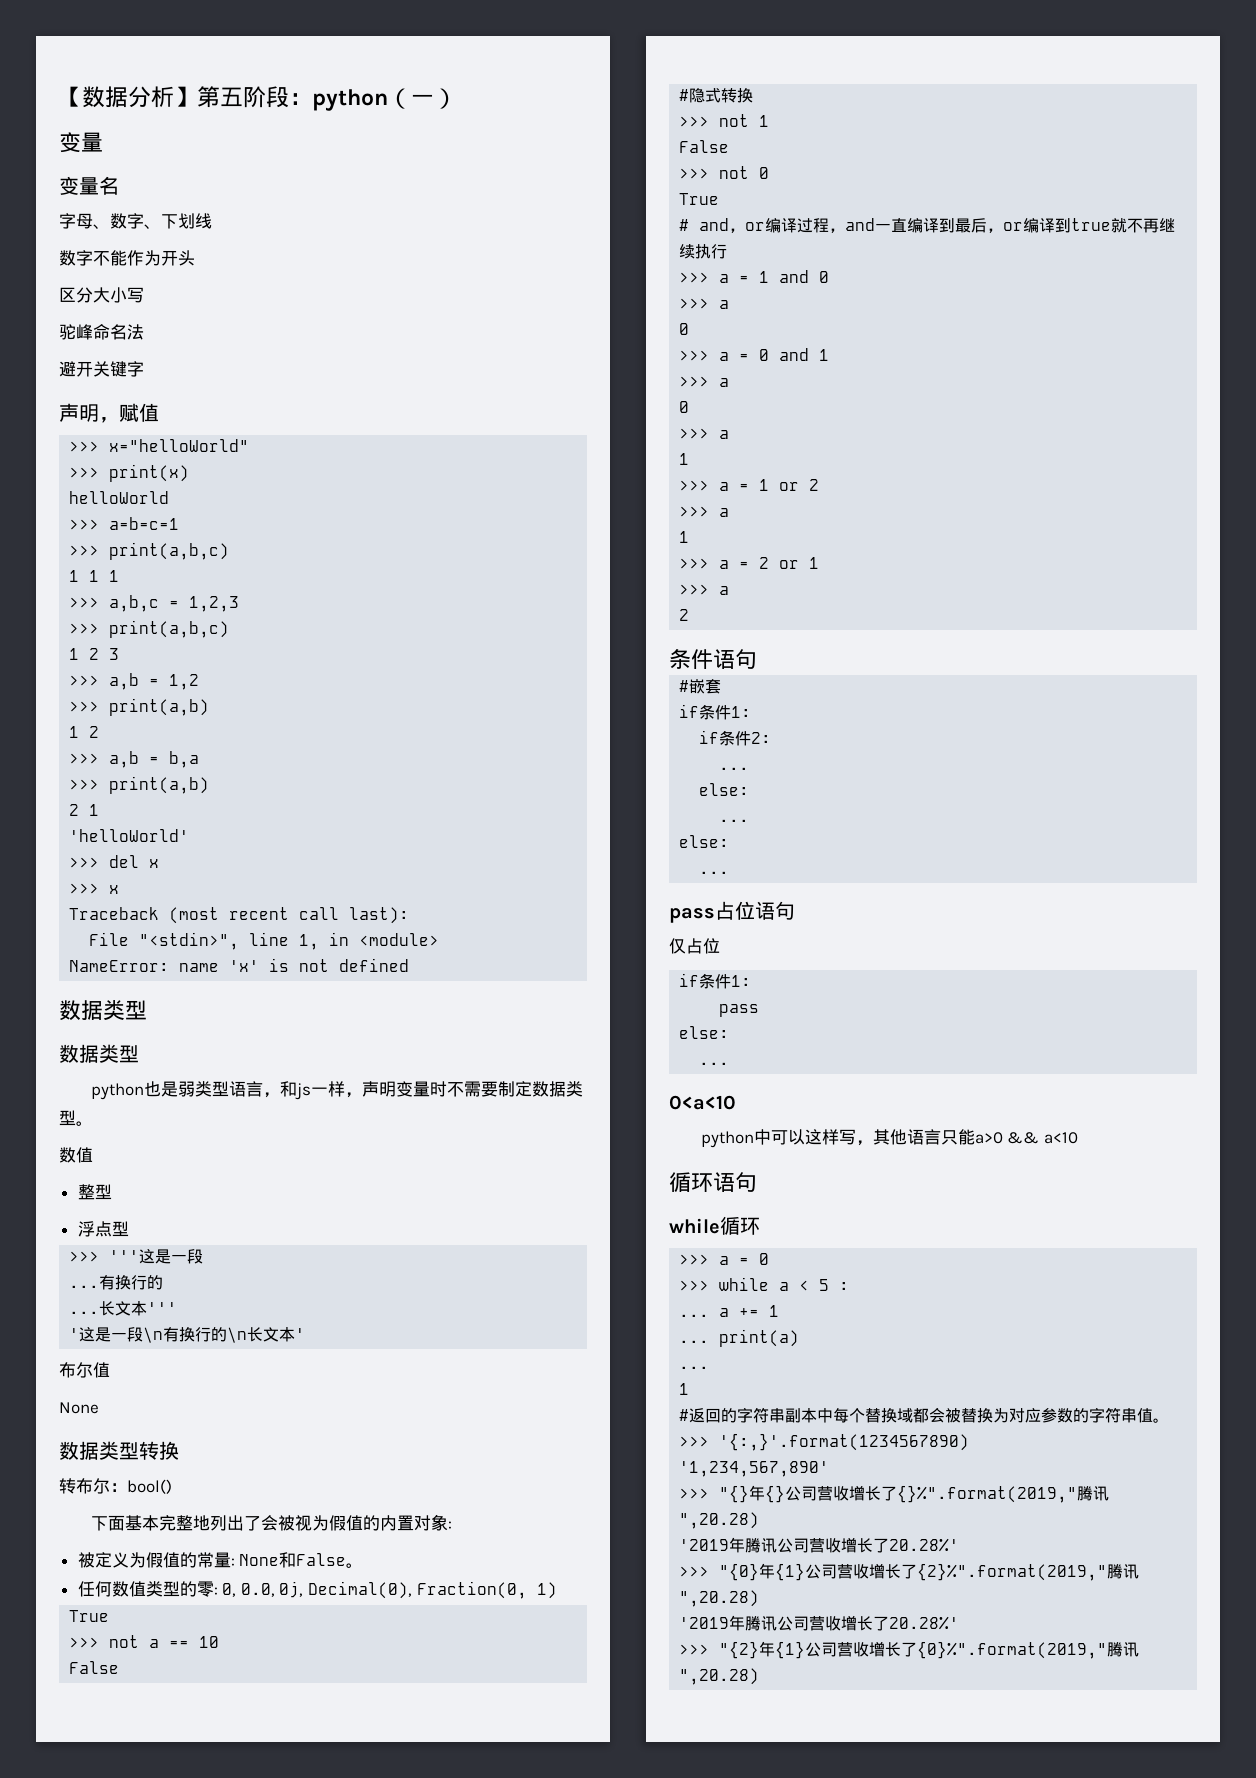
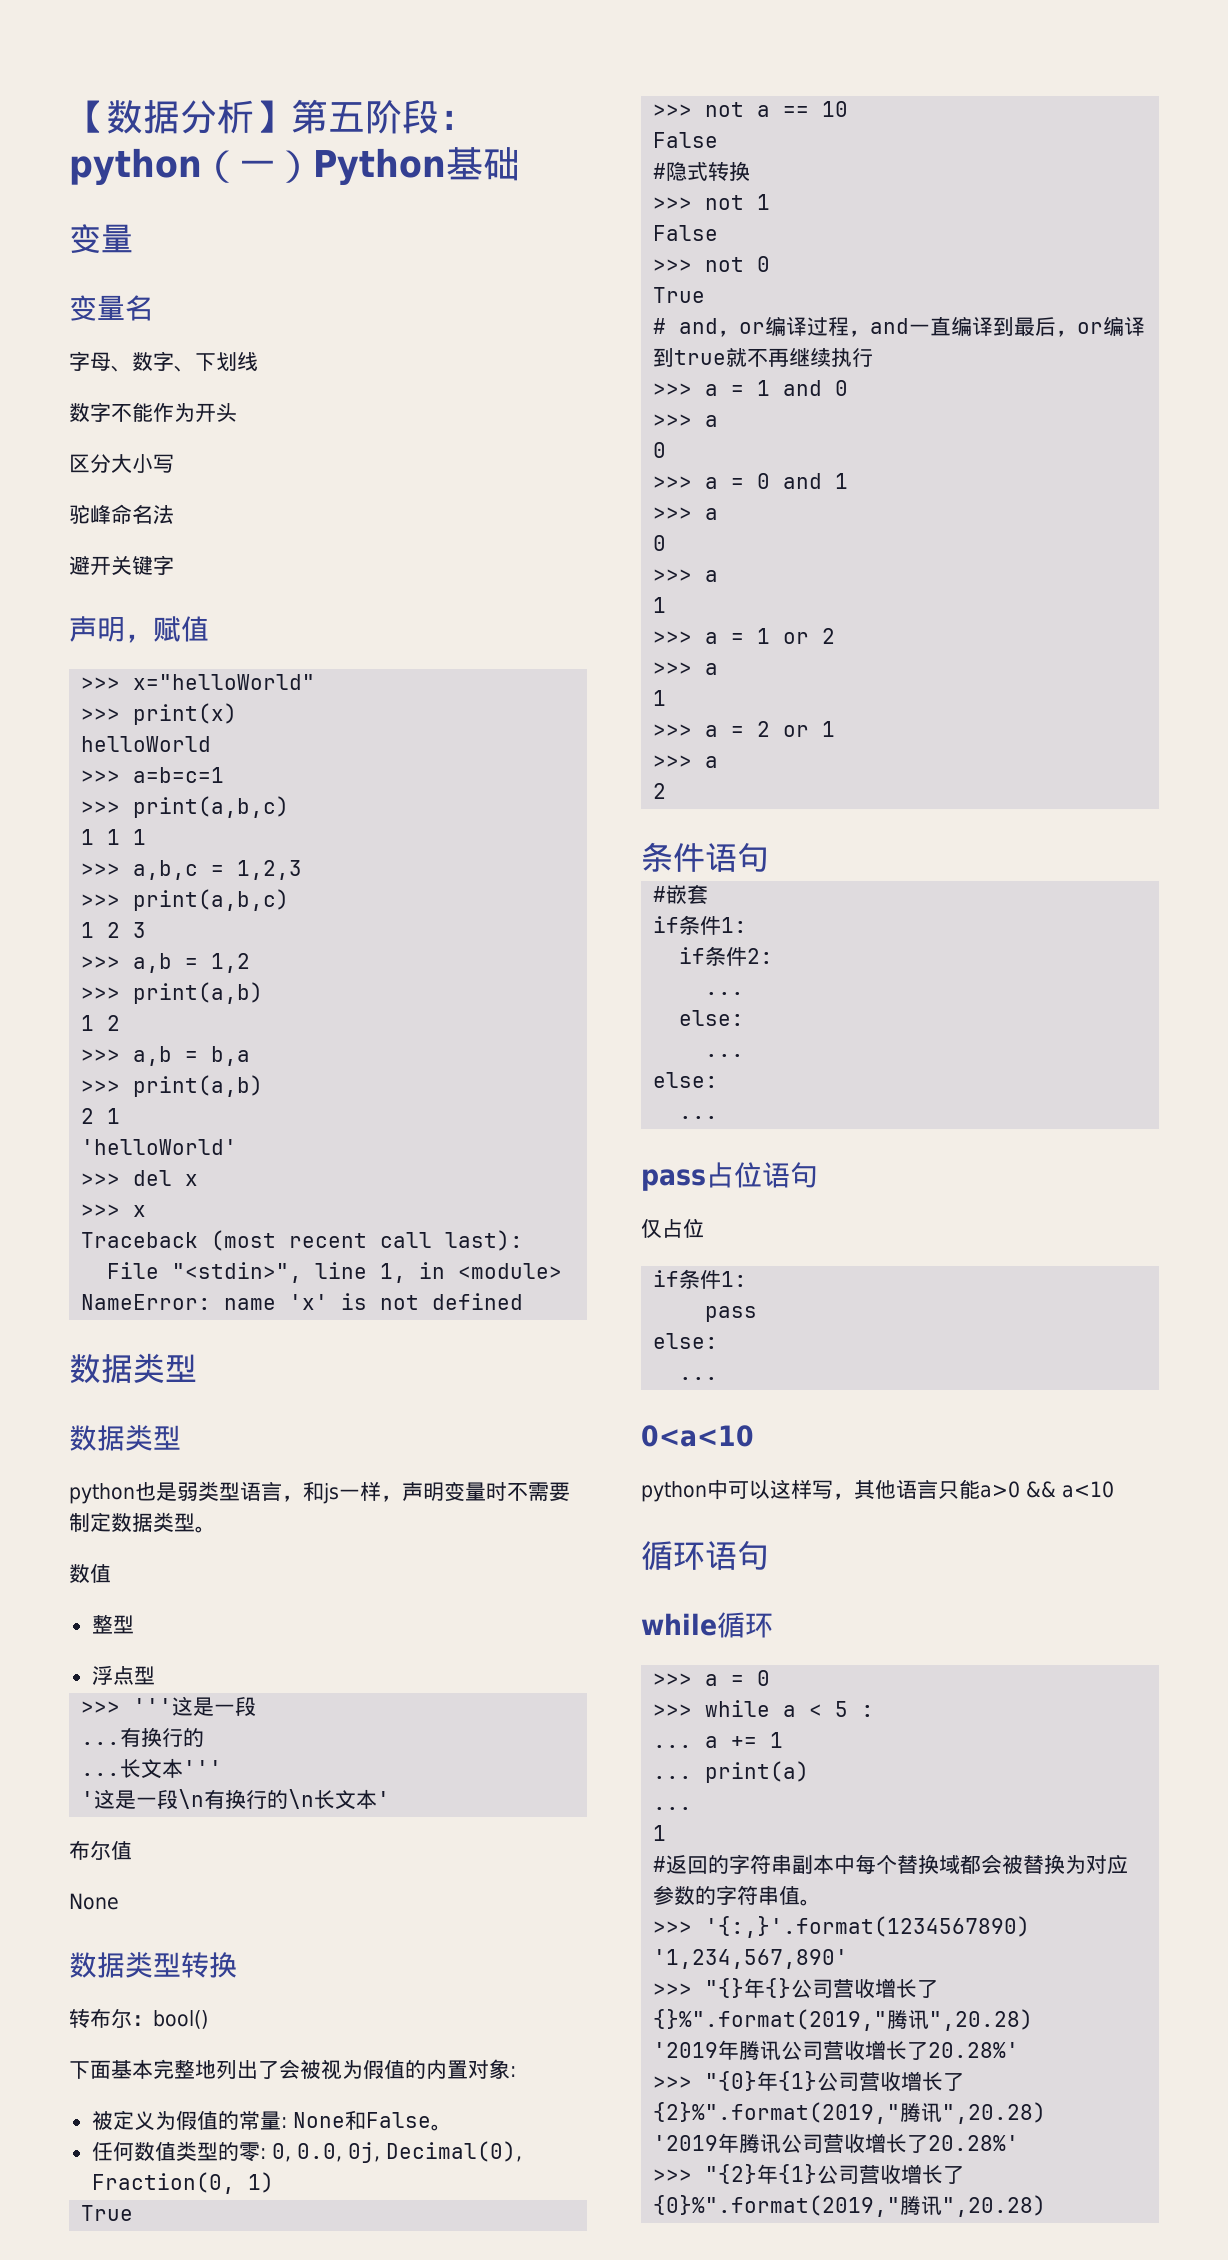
- 【数据分析】第五阶段：python（一）
+ 【数据分析】第五阶段：python（一）Python基础

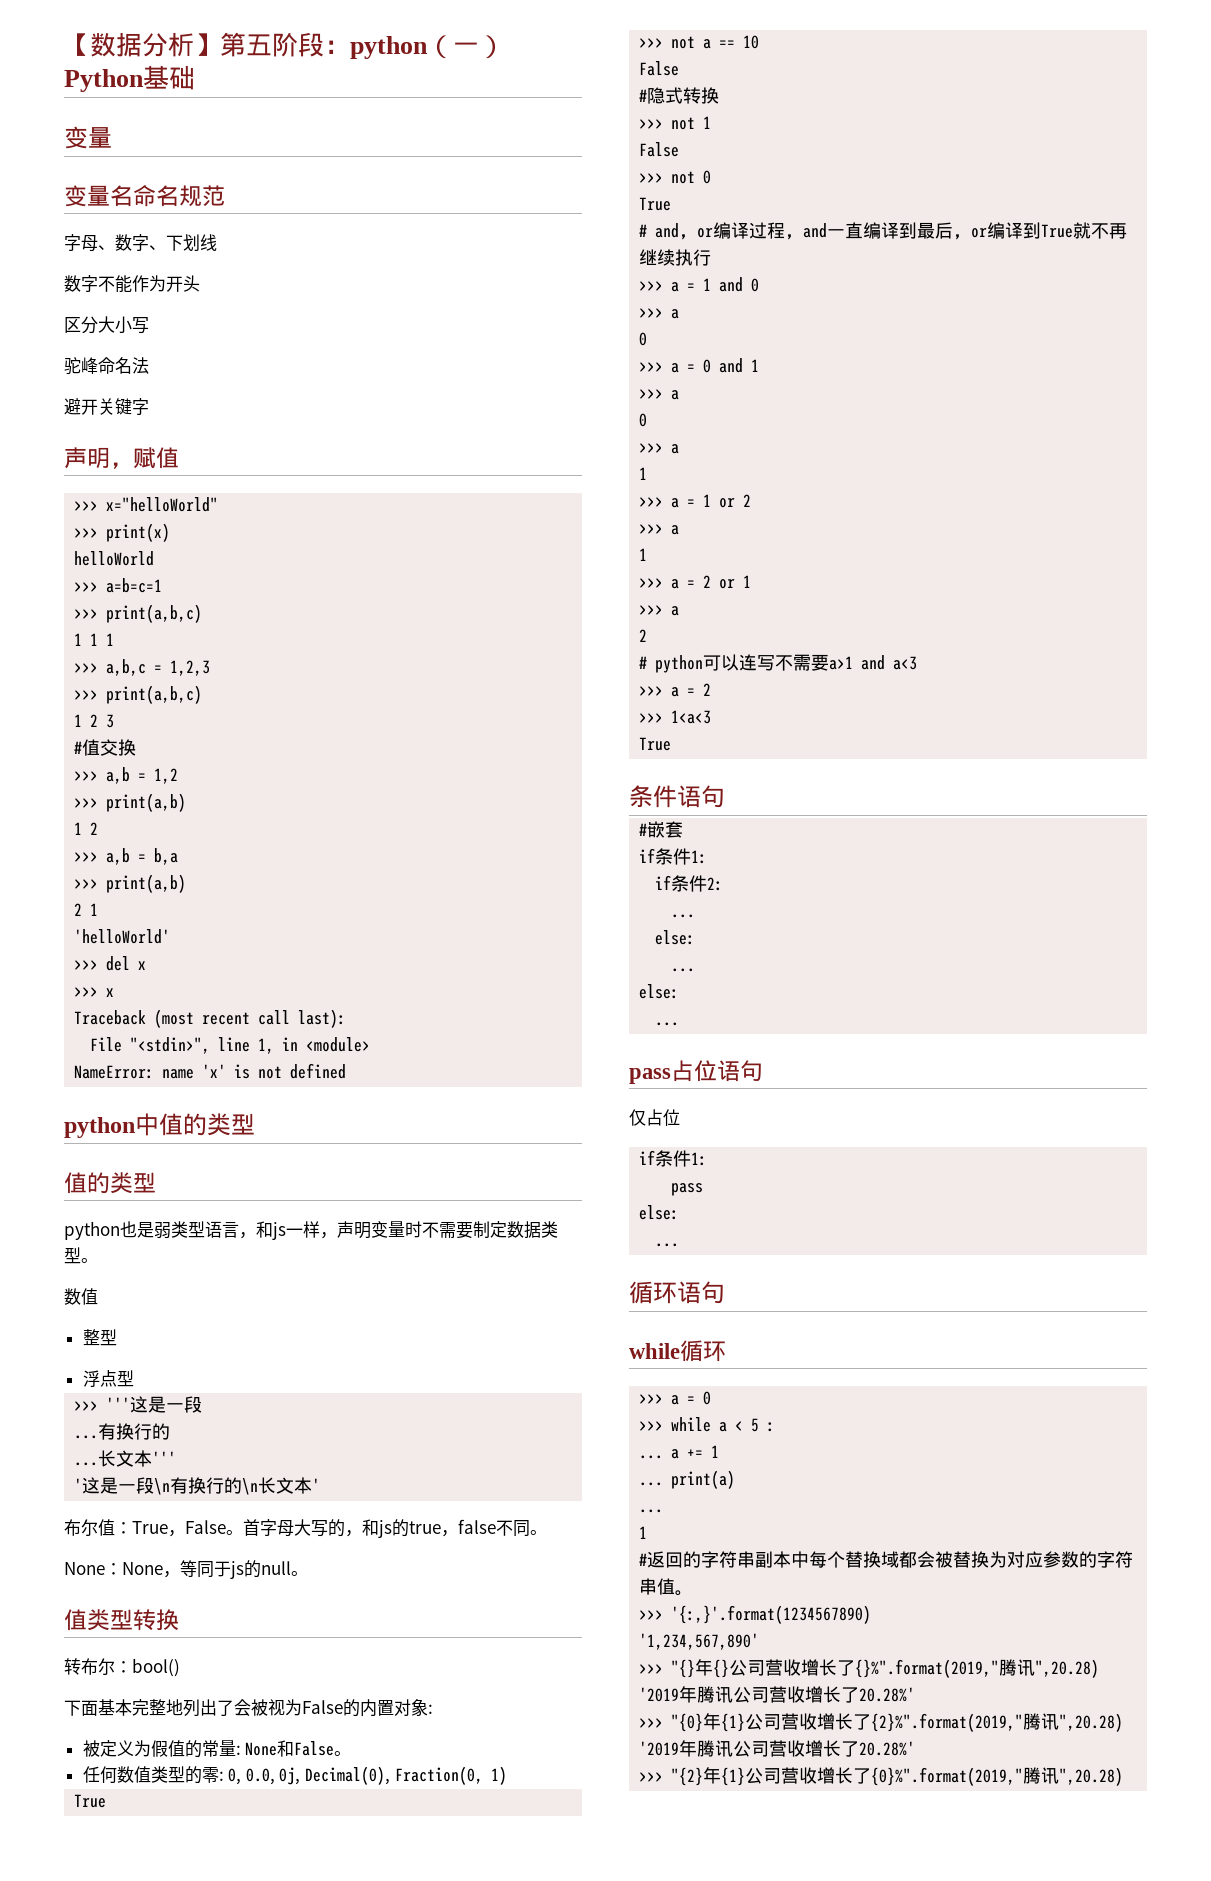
- 变量名
+ 变量名命名规范
+ #值交换
  NameError: name 'x' is not defined
- 数据类型
- 数据类型
+ python中值的类型
+ 值的类型
- 布尔值
- None
- 数据类型转换
+ 布尔值：True，False。首字母大写的，和js的true，false不同。
+ None：None，等同于js的null。
+ 值类型转换
- 下面基本完整地列出了会被视为假值的内置对象:
+ 下面基本完整地列出了会被视为False的内置对象:
- # and，or编译过程，and一直编译到最后，or编译到true就不再继续执行
+ # and，or编译过程，and一直编译到最后，or编译到True就不再继续执行
+ # python可以连写不需要a>1 and a<3
+ >>> a = 2
+ >>> 1<a<3
+ True
- 0<a<10
- python中可以这样写，其他语言只能a>0 && a<10

